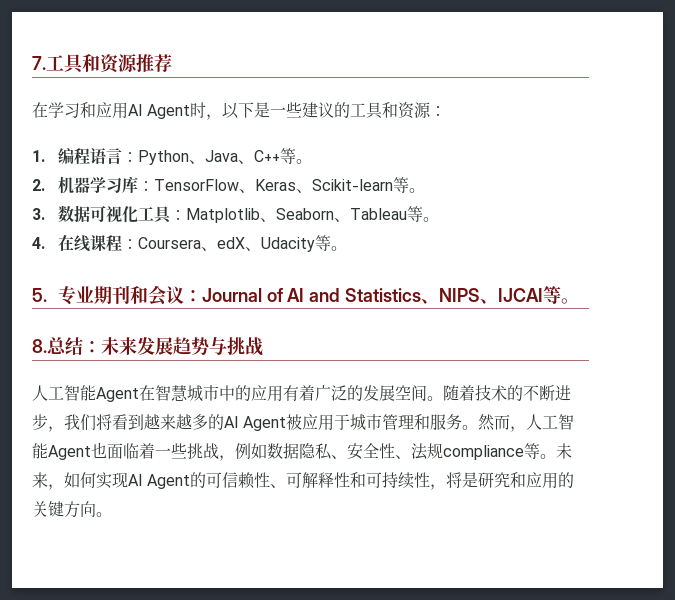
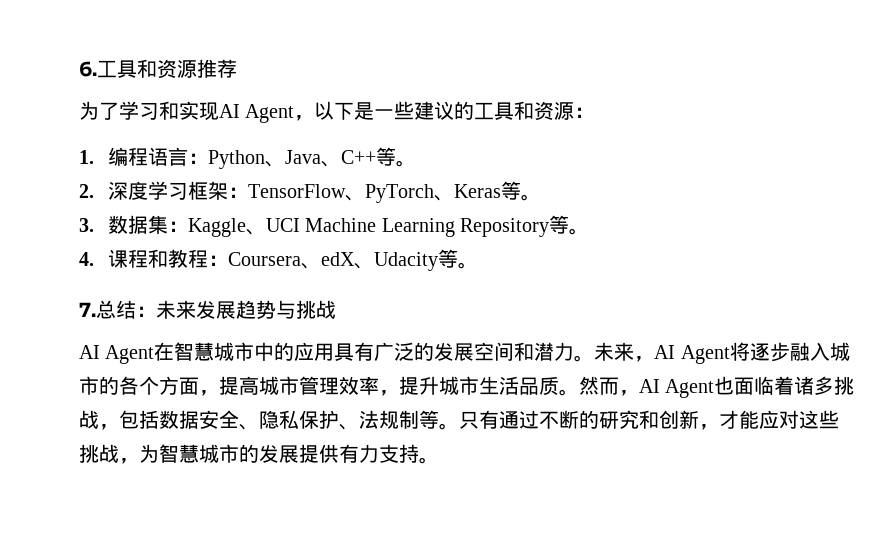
- 7.工具和资源推荐
+ 6.工具和资源推荐
- 在学习和应用AI Agent时，以下是一些建议的工具和资源：
+ 为了学习和实现AI Agent，以下是一些建议的工具和资源：
- 2.机器学习库：TensorFlow、Keras、Scikit-learn等。
- 3.数据可视化工具：Matplotlib、Seaborn、Tableau等。
+ 2.深度学习框架：TensorFlow、PyTorch、Keras等。
+ 3.数据集：Kaggle、UCI Machine Learning Repository等。
- 4.在线课程：Coursera、edX、Udacity等。
+ 4.课程和教程：Coursera、edX、Udacity等。
- 5.专业期刊和会议：Journal of AI and Statistics、NIPS、IJCAI等。
- 8.总结：未来发展趋势与挑战
+ 7.总结：未来发展趋势与挑战
- 人工智能Agent在智慧城市中的应用有着广泛的发展空间。随着技术的不断进步，我们将看到越来越多的AI Agent被应用于城市管理和服务。然而，人工智能Agent也面临着一些挑战，例如数据隐私、安全性、法规compliance等。未来，如何实现AI Agent的可信赖性、可解释性和可持续性，将是研究和应用的关键方向。
+ AI Agent在智慧城市中的应用具有广泛的发展空间和潜力。未来，AI Agent将逐步融入城市的各个方面，提高城市管理效率，提升城市生活品质。然而，AI Agent也面临着诸多挑战，包括数据安全、隐私保护、法规制等。只有通过不断的研究和创新，才能应对这些挑战，为智慧城市的发展提供有力支持。

